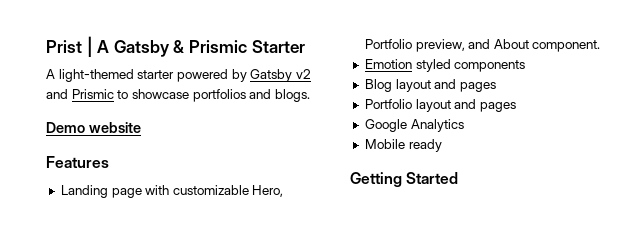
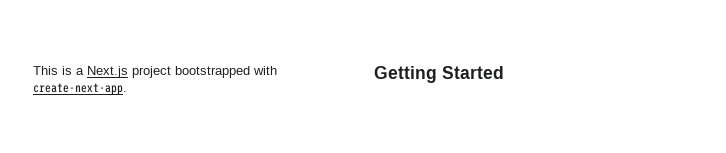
- Prist | A Gatsby & Prismic Starter
- A light-themed starter powered by Gatsby v2 and Prismic to showcase portfolios and blogs.
- Demo website
- Features
- Landing page with customizable Hero, Portfolio preview, and About component.
- Emotion styled components
- Blog layout and pages
- Portfolio layout and pages
- Google Analytics
- Mobile ready
+ This is a Next.js project bootstrapped with create-next-app.

